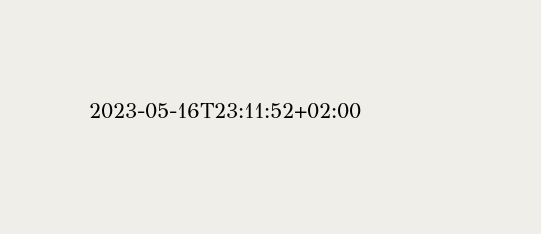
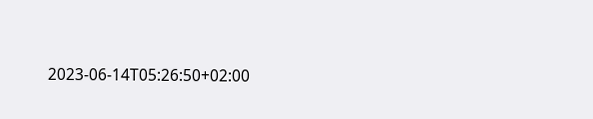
- 2023-05-16T23:11:52+02:00
+ 2023-06-14T05:26:50+02:00

